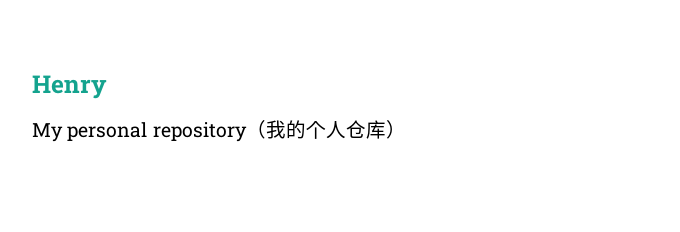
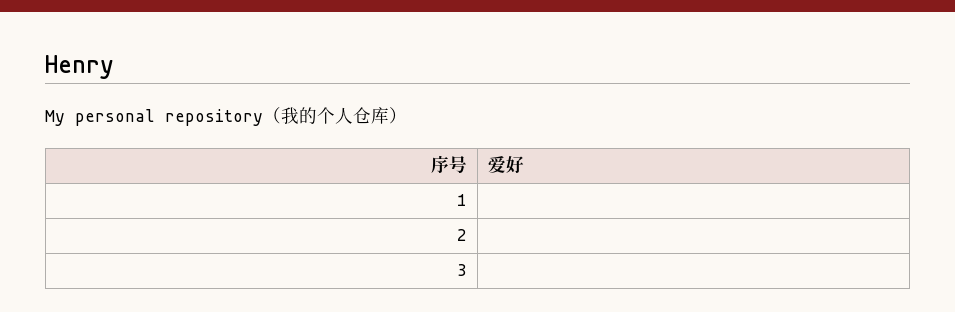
+ 序号 | 爱好
+ 1 |
+ 2 |
+ 3 |

